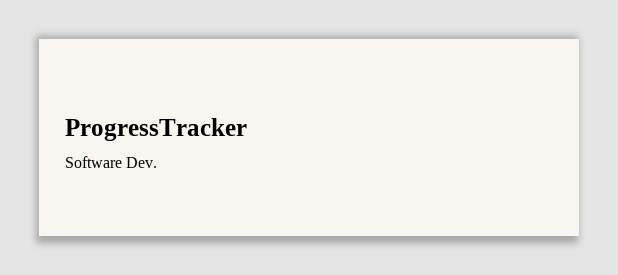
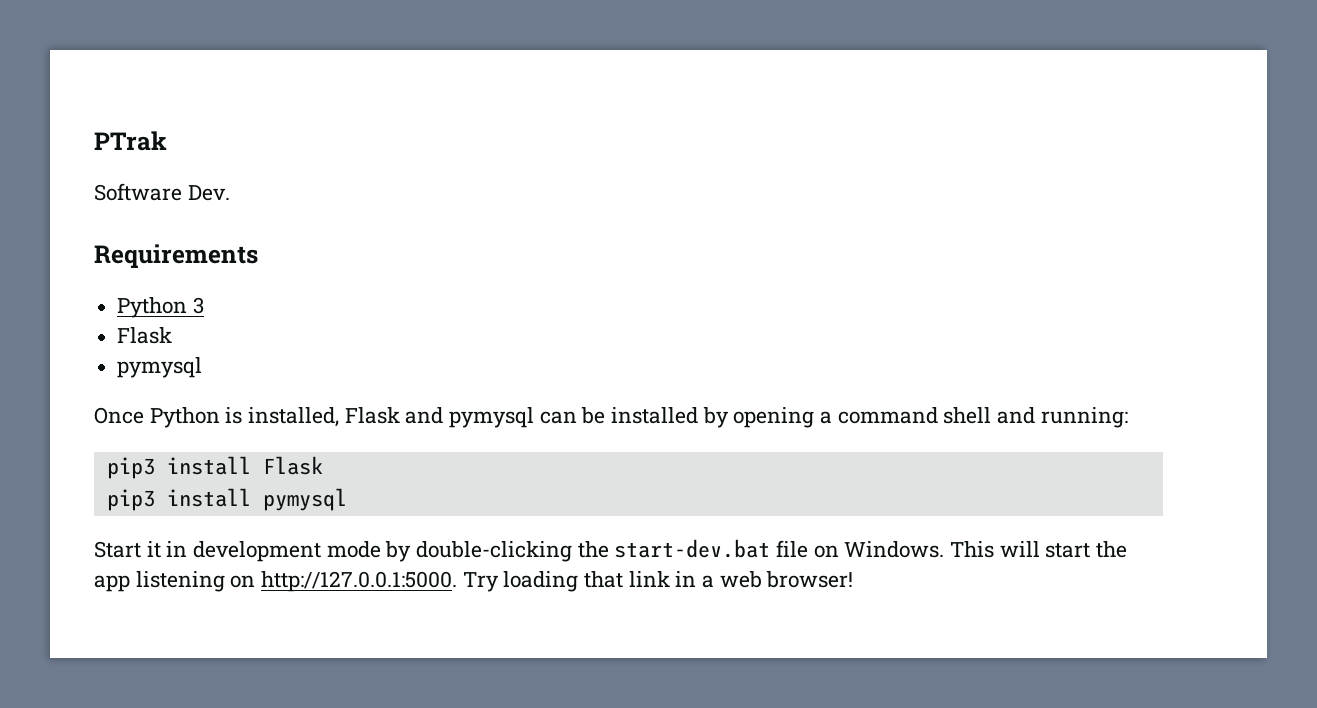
- ProgressTracker
+ PTrak
+ Requirements
+ Python 3
+ Flask
+ pymysql
+ Once Python is installed, Flask and pymysql can be installed by opening a command shell and running:
+ pip3 install Flask
+ pip3 install pymysql
+ Start it in development mode by double-clicking the start-dev.bat file on Windows. This will start the app listening on http://127.0.0.1:5000. Try loading that link in a web browser!

